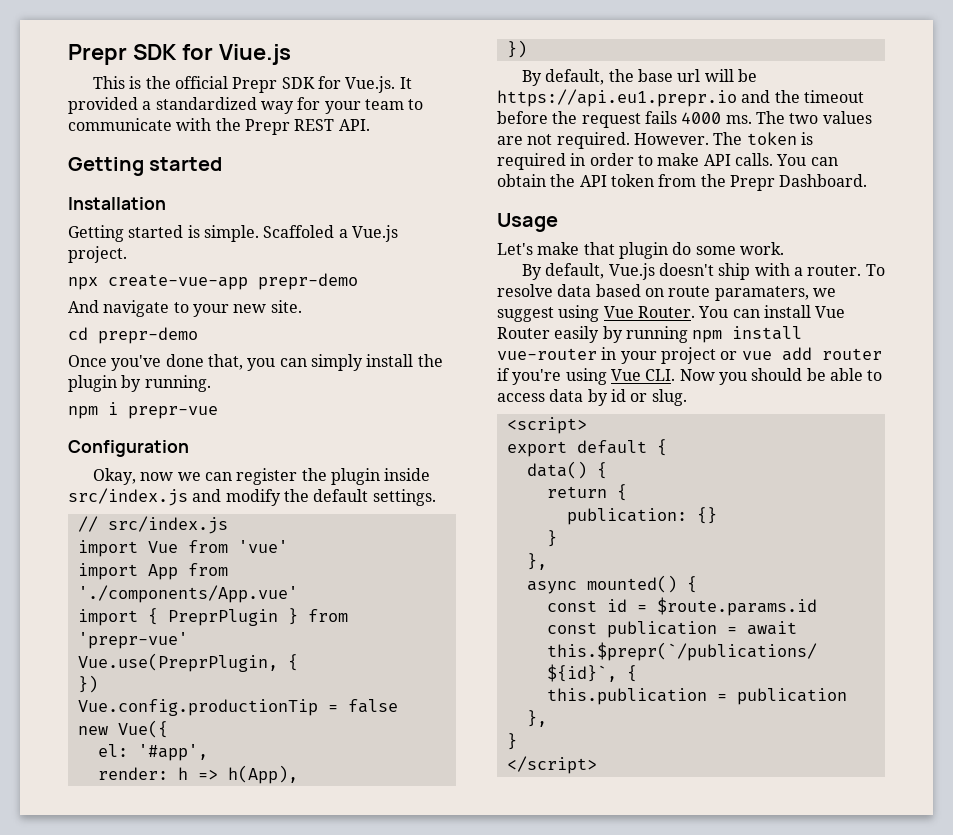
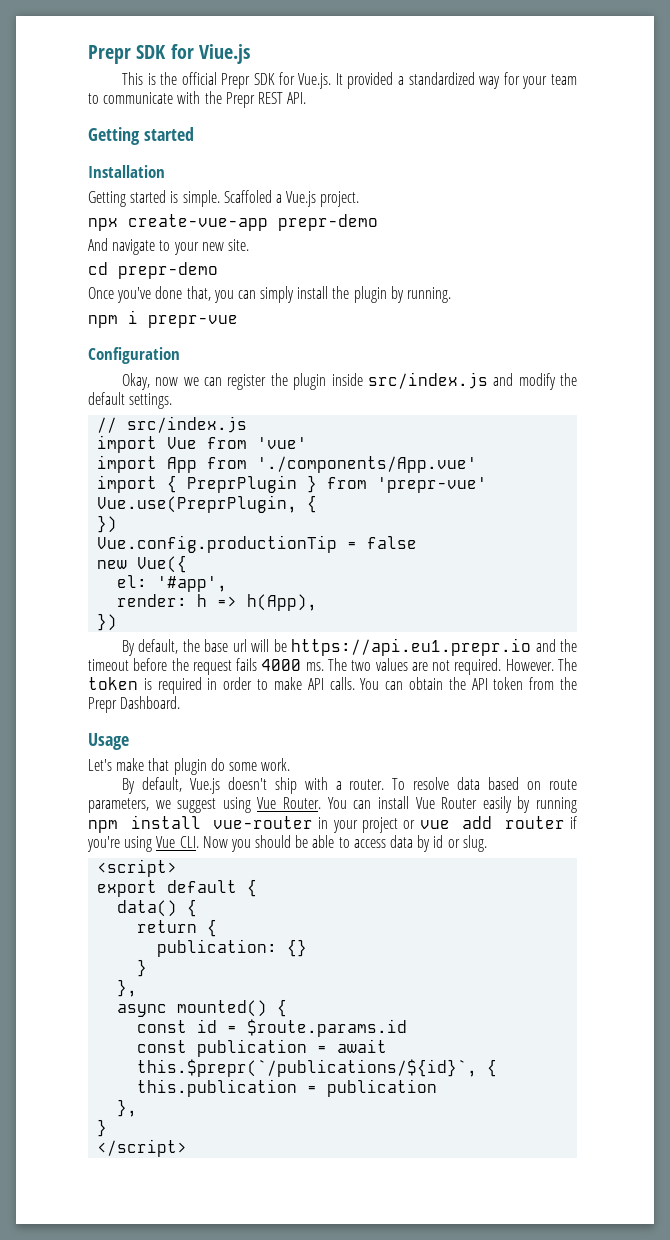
- To resolve data based on route paramaters, we suggest using Vue Router.
+ To resolve data based on route parameters, we suggest using Vue Router.

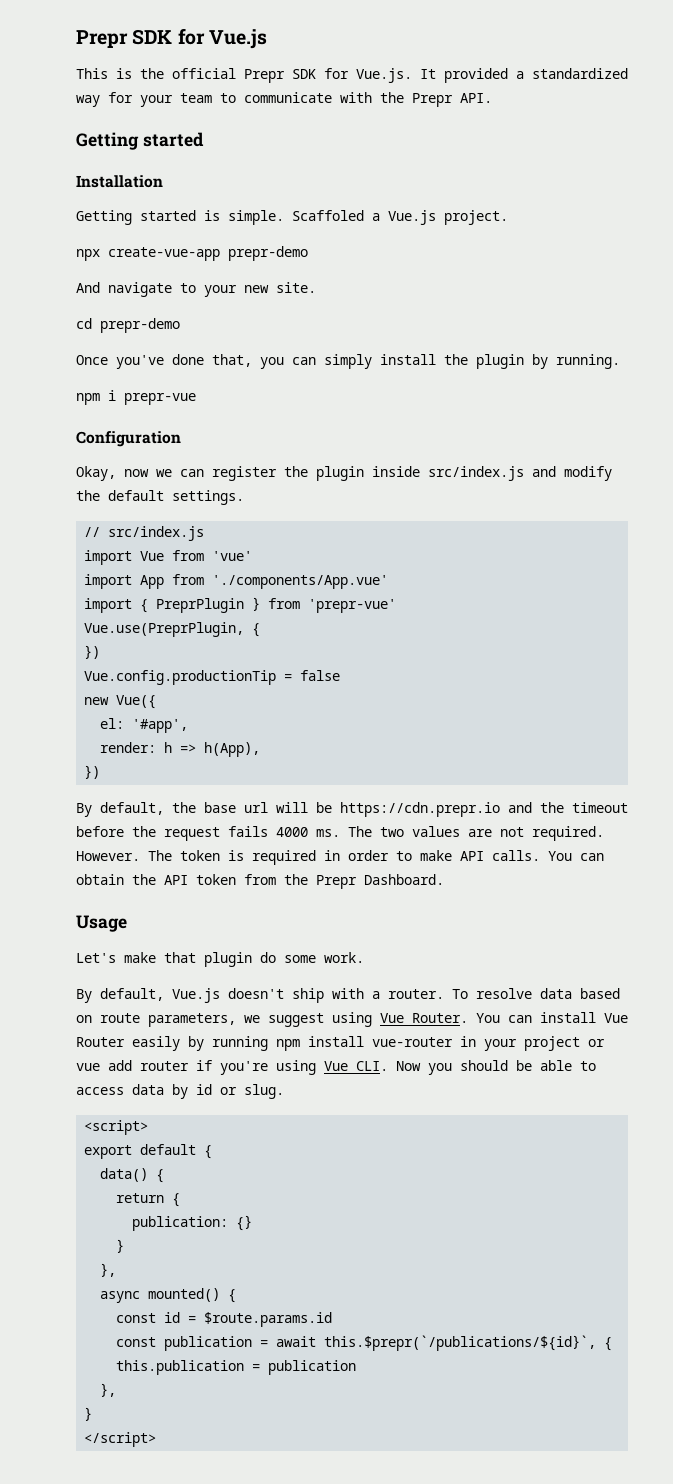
- Prepr SDK for Viue.js
+ Prepr SDK for Vue.js
- This is the official Prepr SDK for Vue.js. It provided a standardized way for your team to communicate with the Prepr REST API.
+ This is the official Prepr SDK for Vue.js. It provided a standardized way for your team to communicate with the Prepr API.
- By default, the base url will be https://api.eu1.prepr.io and the timeout before the request fails 4000 ms.
+ By default, the base url will be https://cdn.prepr.io and the timeout before the request fails 4000 ms.

